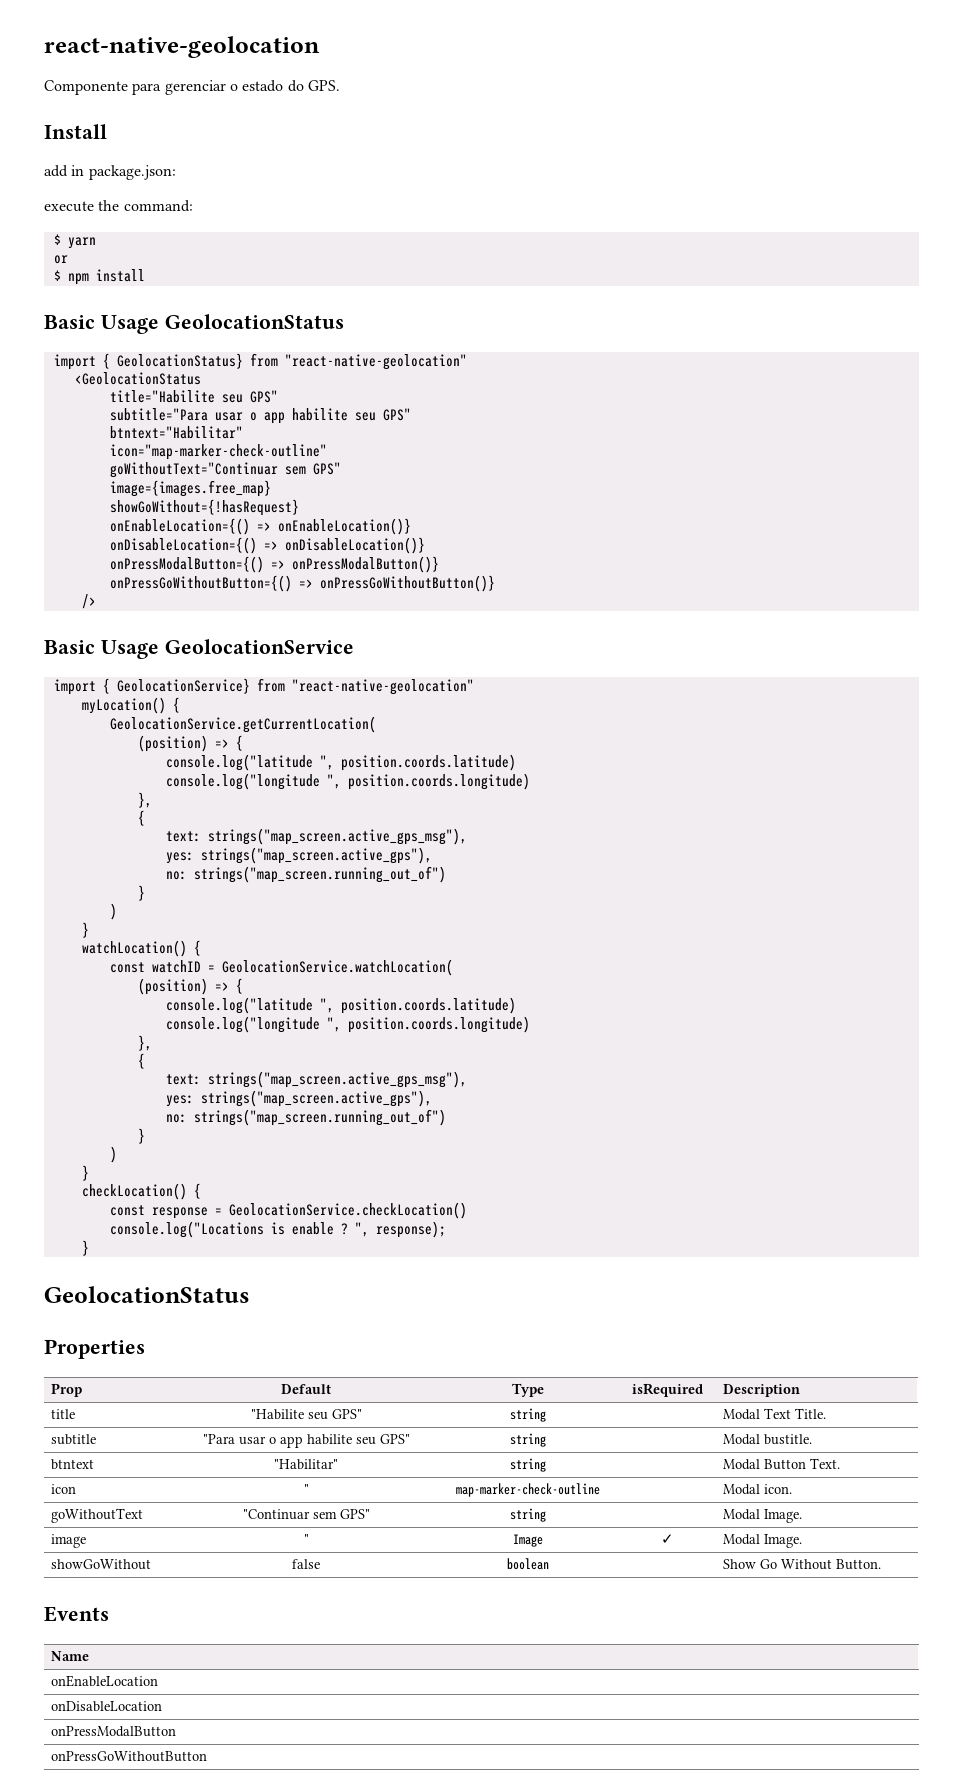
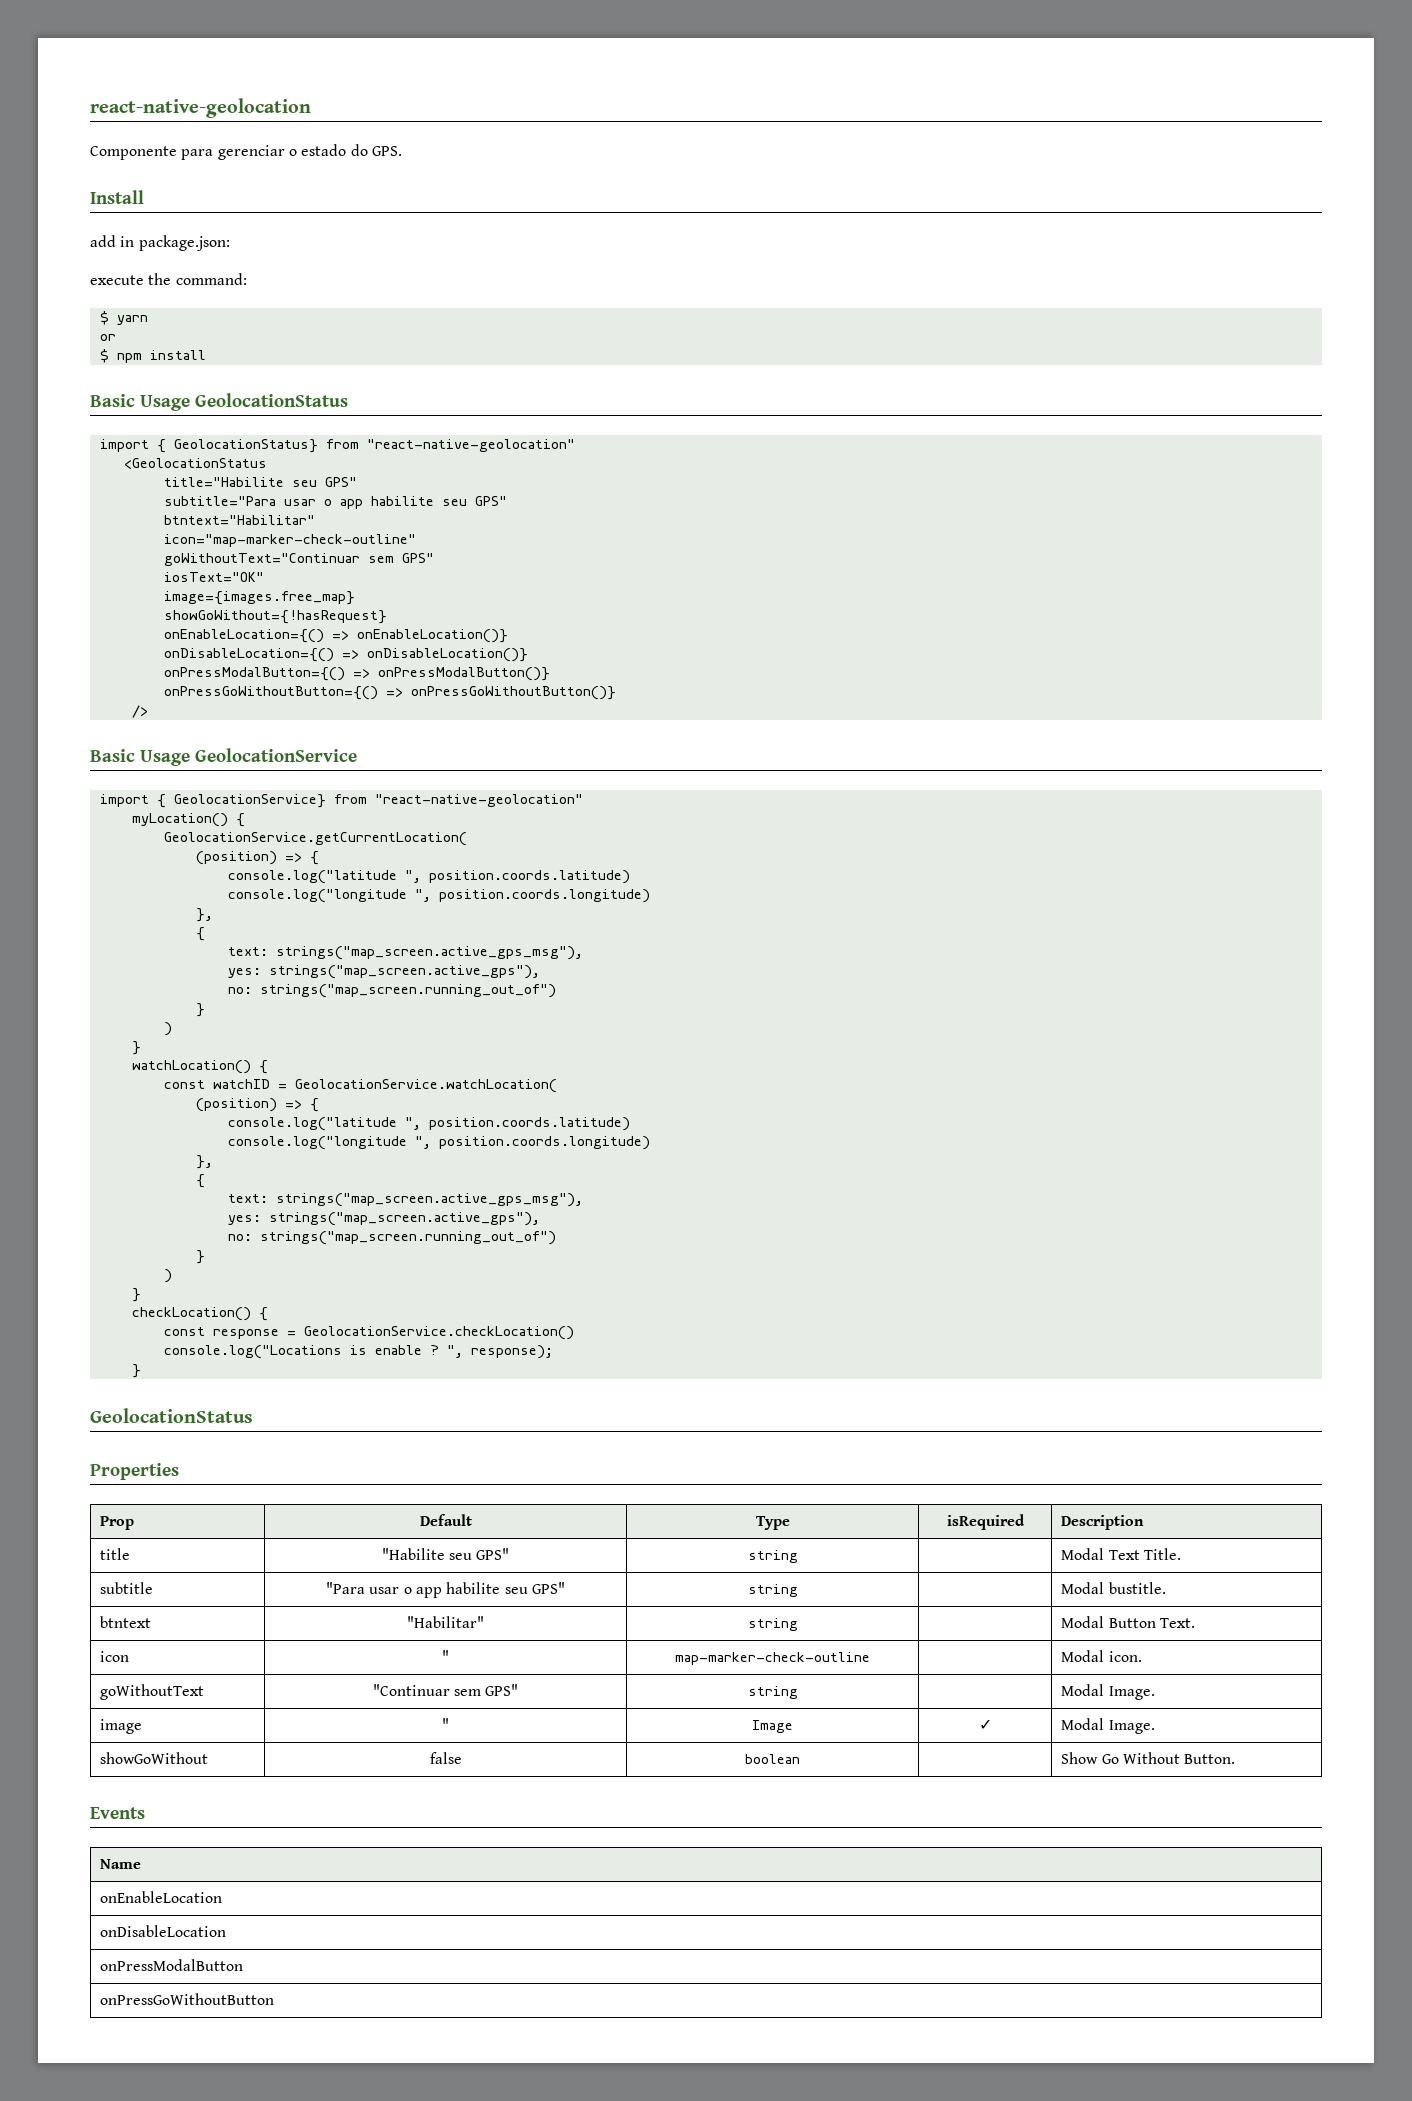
+ iosText="OK"

